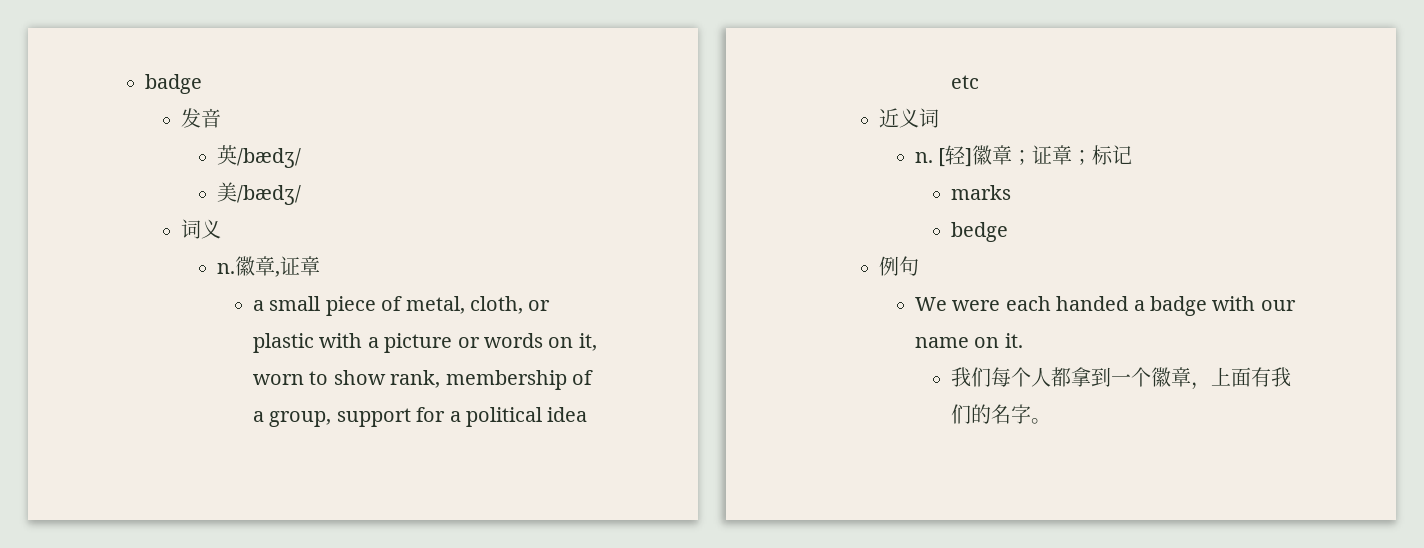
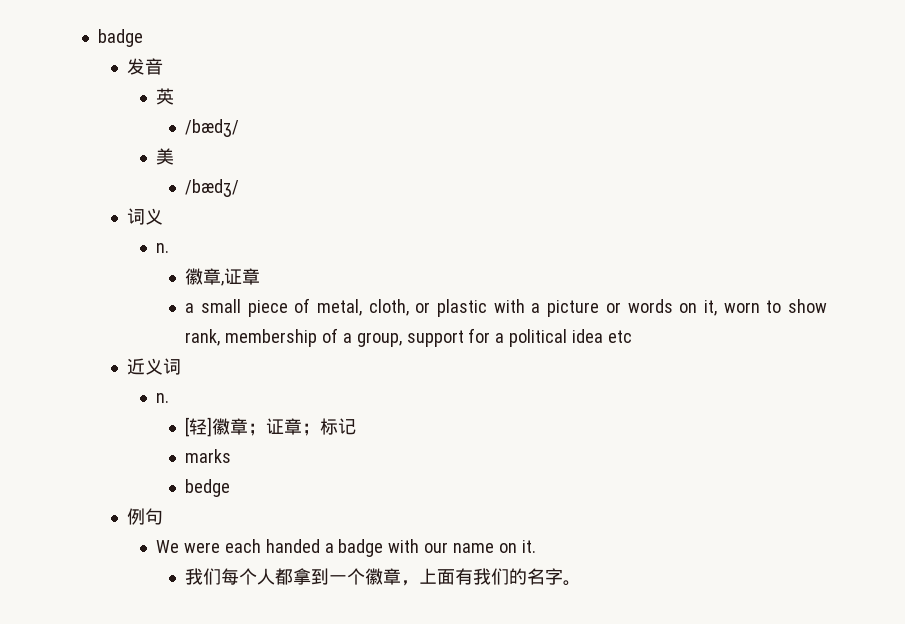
- 英/bædʒ/
+ 英
+ /bædʒ/
- 美/bædʒ/
+ 美
+ /bædʒ/
  词义
- n.徽章,证章
+ n.
+ 徽章,证章
  近义词
- n. [轻]徽章；证章；标记
+ n.
+ [轻]徽章；证章；标记

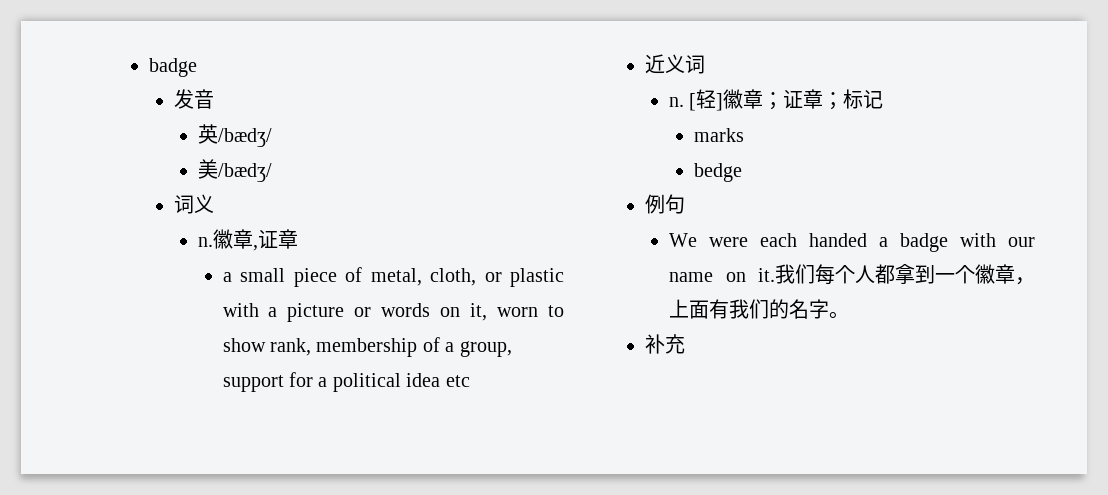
- 英
- /bædʒ/
+ 英/bædʒ/
- 美
- /bædʒ/
+ 美/bædʒ/
  词义
- n.
- 徽章,证章
+ n.徽章,证章
  近义词
- n.
- [轻]徽章；证章；标记
+ n. [轻]徽章；证章；标记
- We were each handed a badge with our name on it.
- 我们每个人都拿到一个徽章，上面有我们的名字。
+ We were each handed a badge with our name on it.我们每个人都拿到一个徽章，上面有我们的名字。
+ 补充

